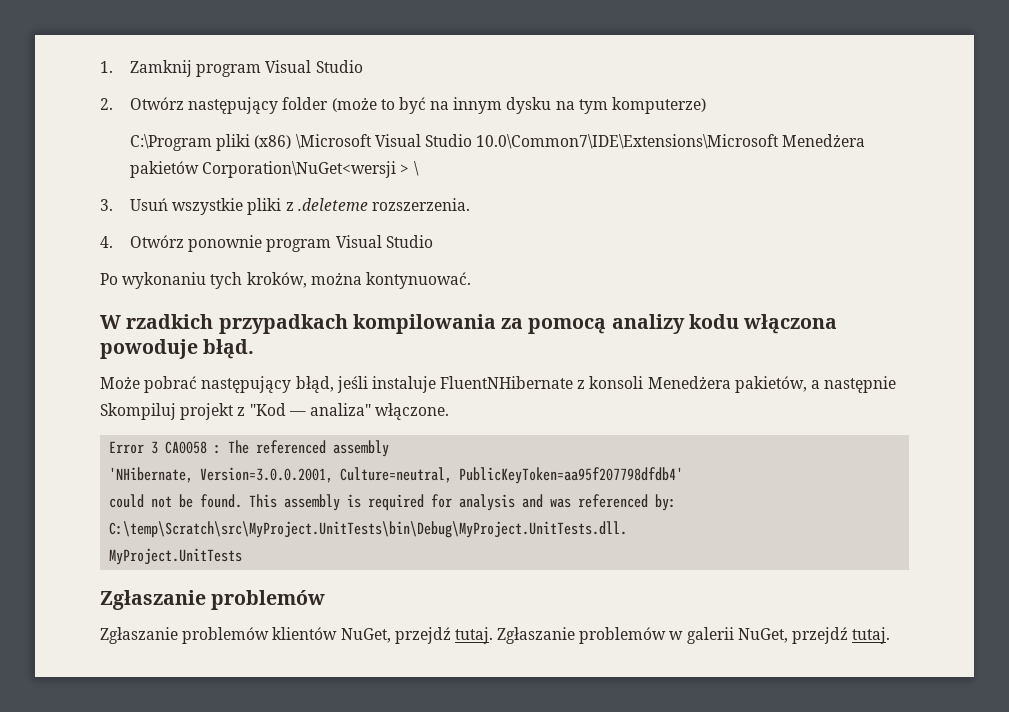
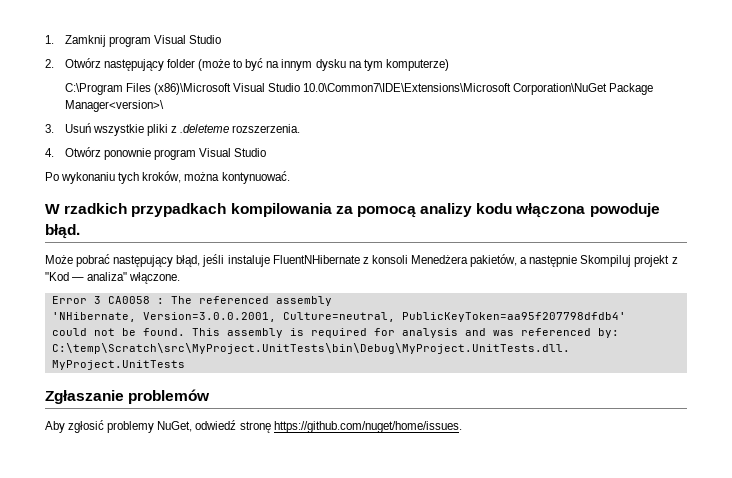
- C:\Program pliki (x86) \Microsoft Visual Studio 10.0\Common7\IDE\Extensions\Microsoft Menedżera pakietów Corporation\NuGet<wersji > \
+ C:\Program Files (x86)\Microsoft Visual Studio 10.0\Common7\IDE\Extensions\Microsoft Corporation\NuGet Package Manager<version>\
- Zgłaszanie problemów klientów NuGet, przejdź tutaj. Zgłaszanie problemów w galerii NuGet, przejdź tutaj.
+ Aby zgłosić problemy NuGet, odwiedź stronę https://github.com/nuget/home/issues.

